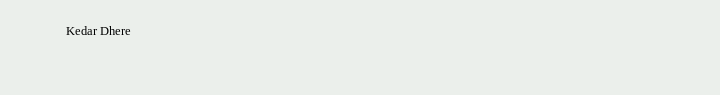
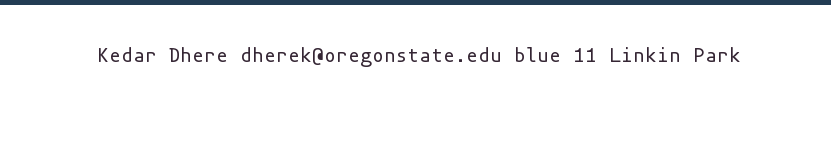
- Kedar Dhere
+ Kedar Dhere dherek@oregonstate.edu blue 11 Linkin Park

